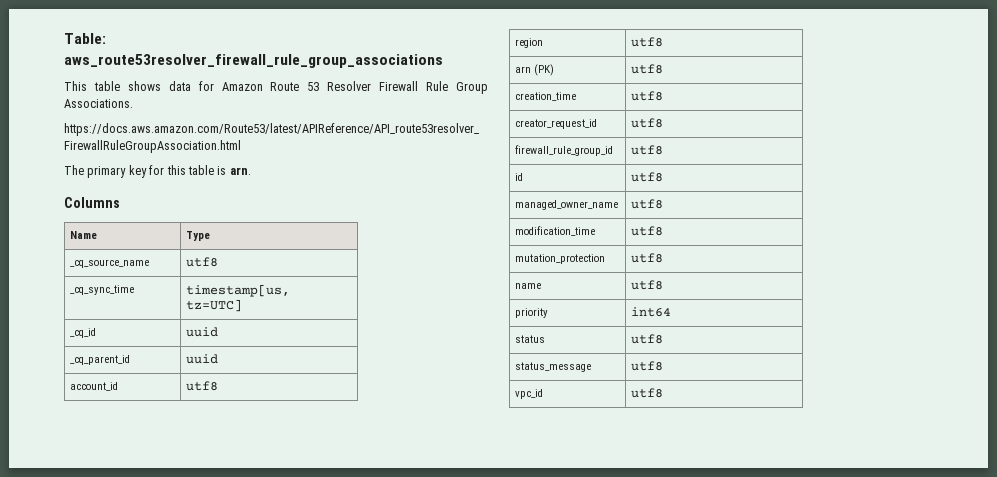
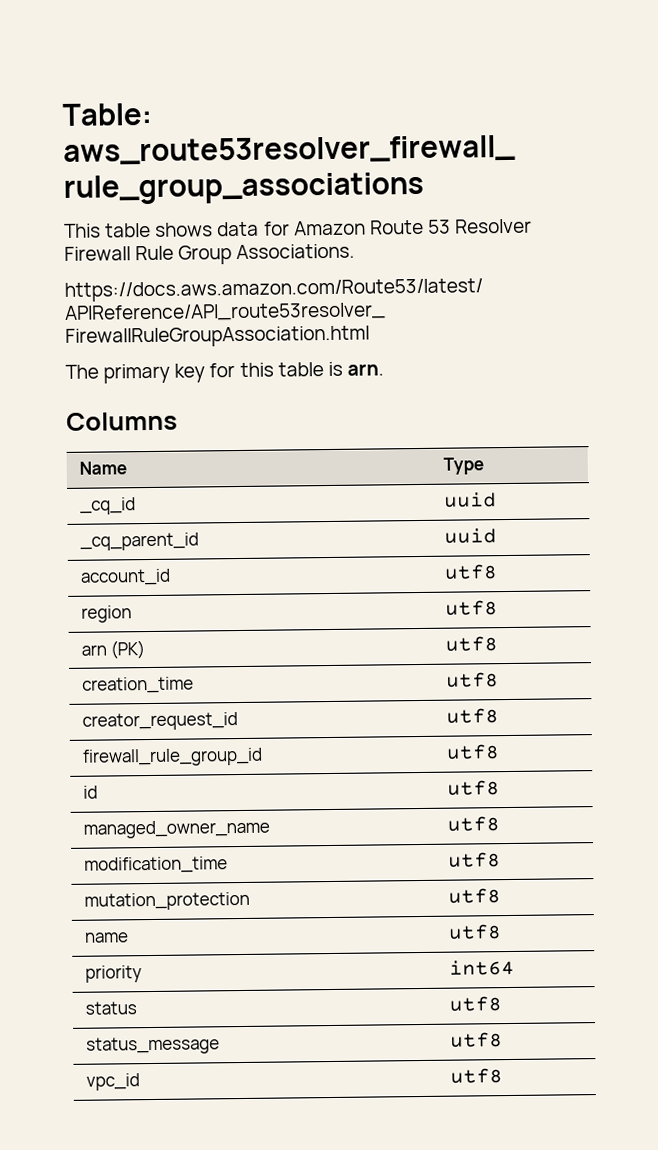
- _cq_source_name | utf8
- _cq_sync_time | timestamp[us, tz=UTC]

